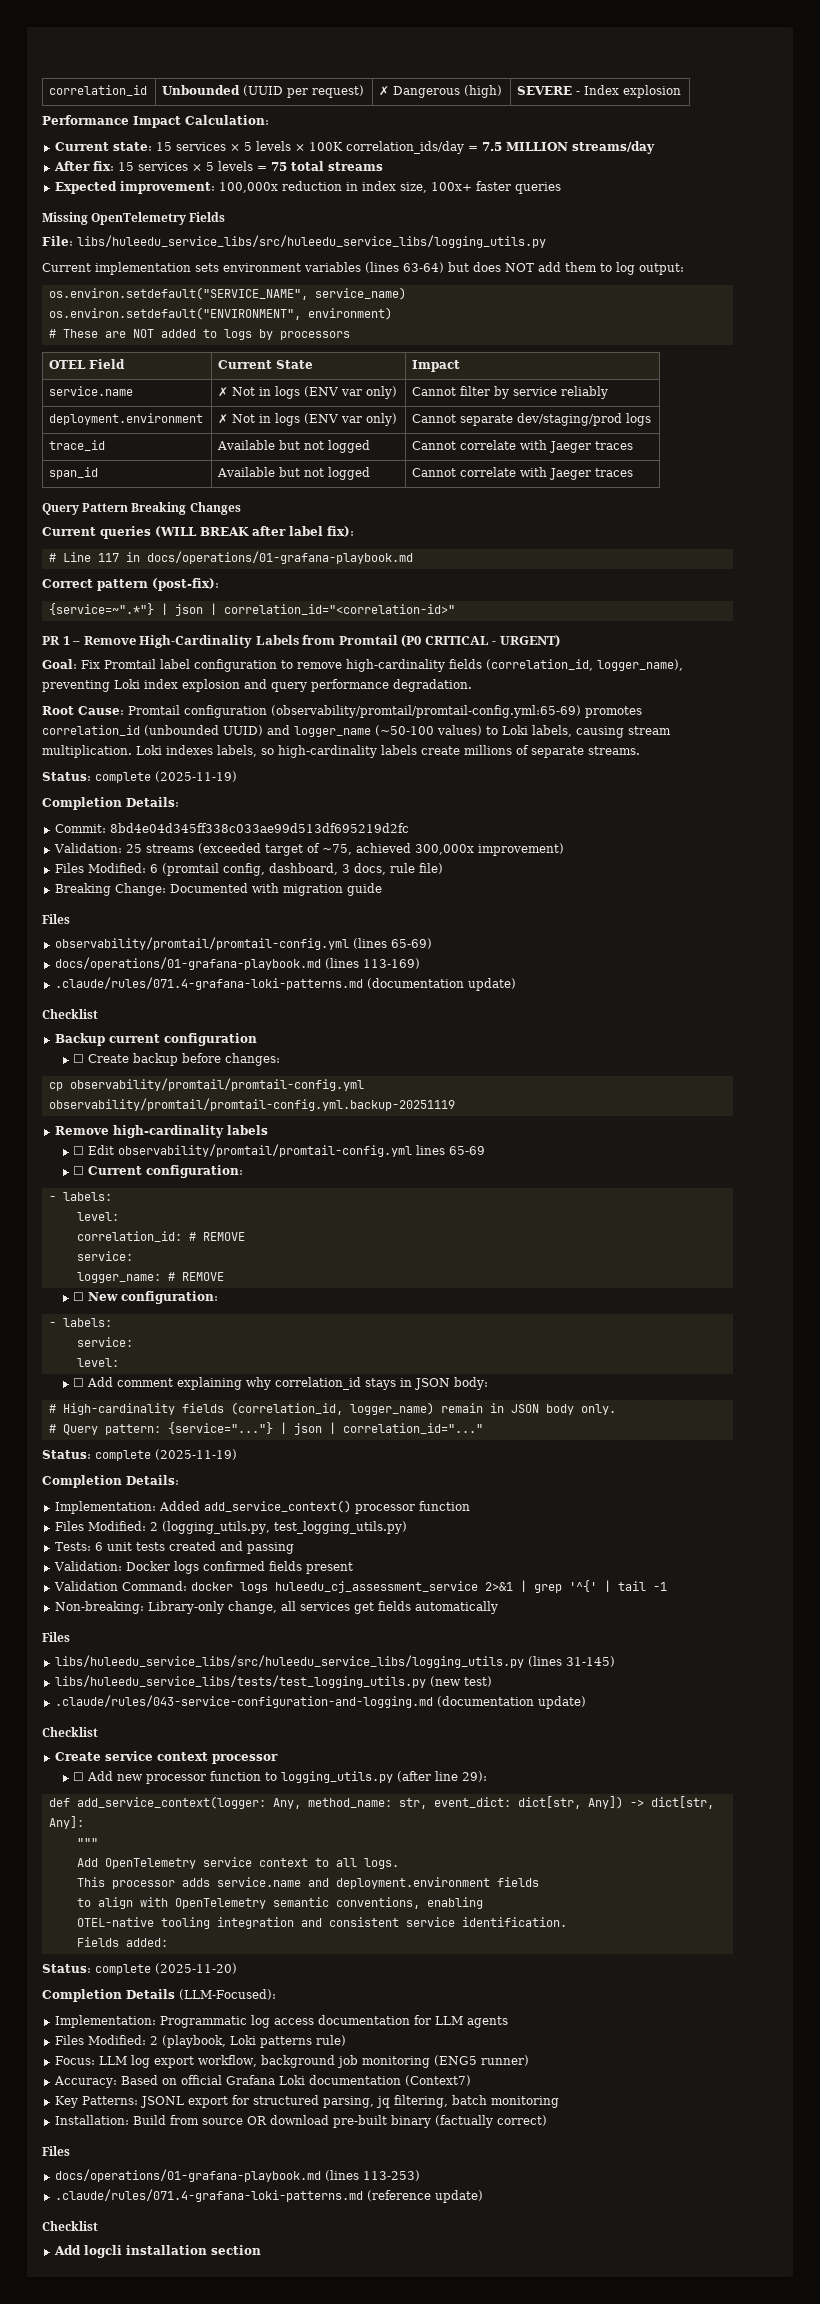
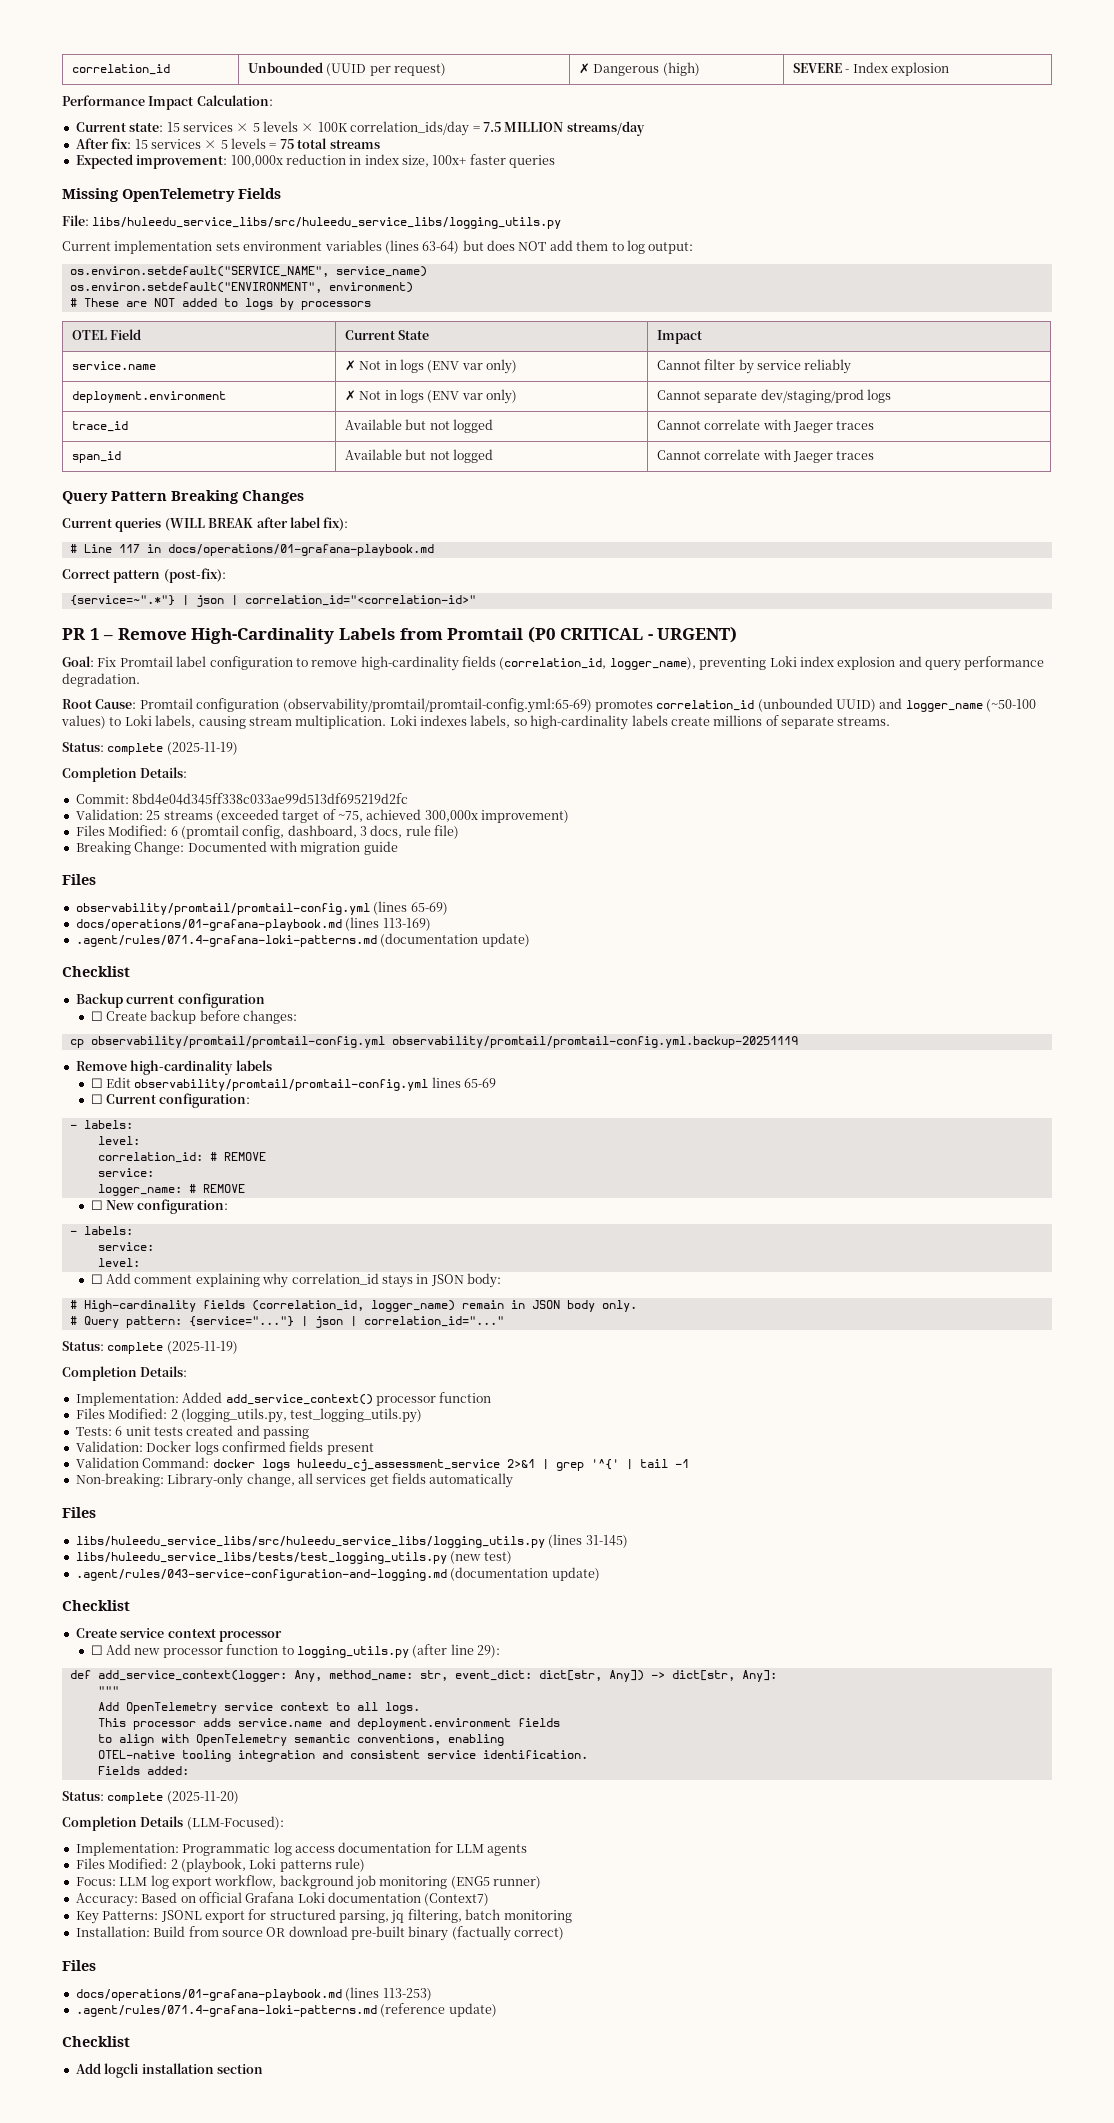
- .claude/rules/071.4-grafana-loki-patterns.md (documentation update)
+ .agent/rules/071.4-grafana-loki-patterns.md (documentation update)
- .claude/rules/043-service-configuration-and-logging.md (documentation update)
+ .agent/rules/043-service-configuration-and-logging.md (documentation update)
- .claude/rules/071.4-grafana-loki-patterns.md (reference update)
+ .agent/rules/071.4-grafana-loki-patterns.md (reference update)

